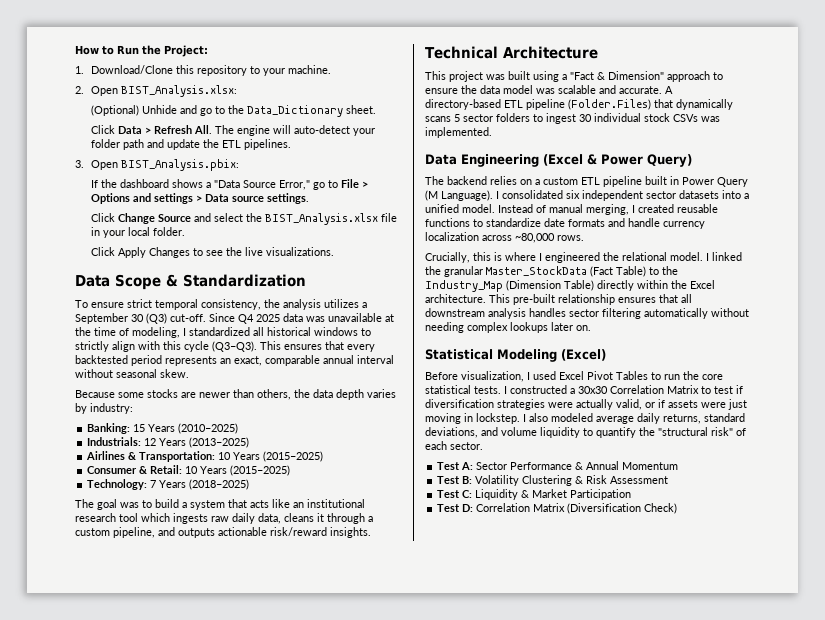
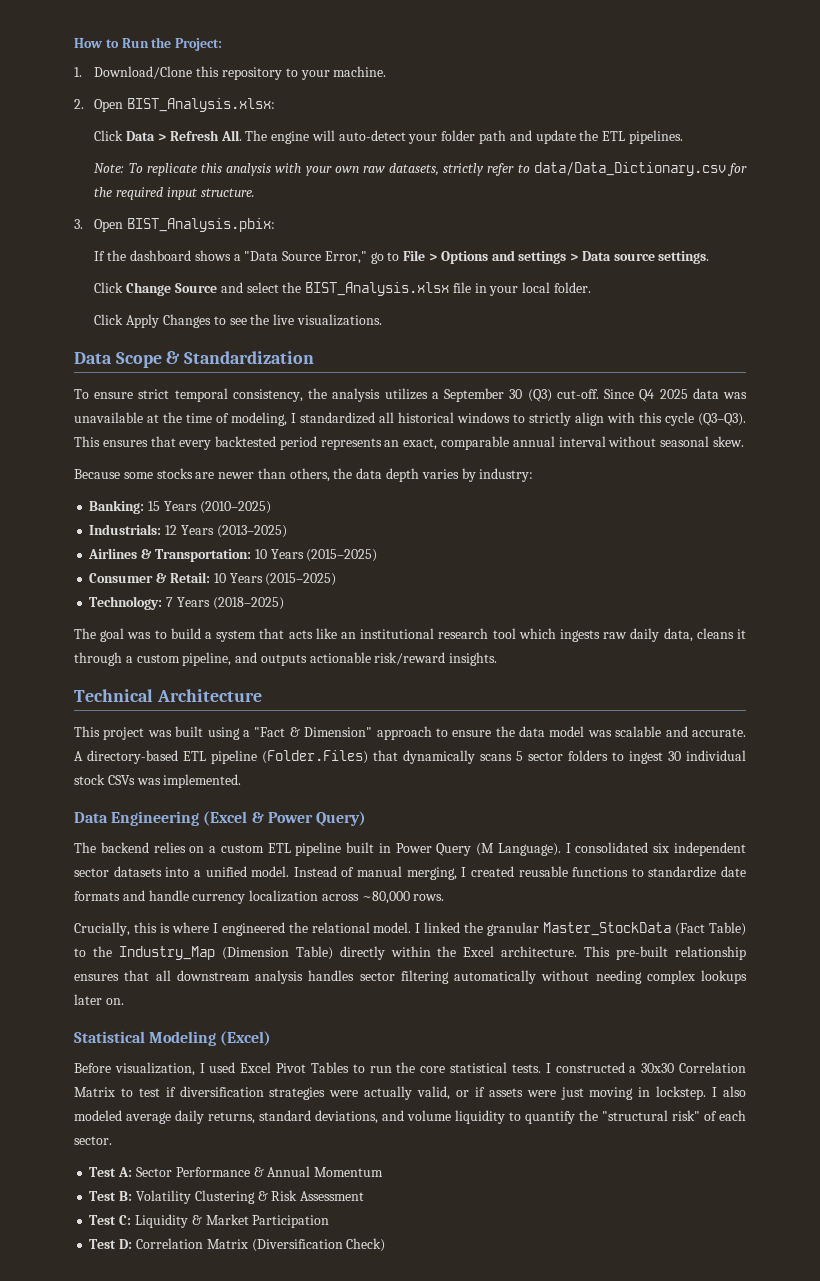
- (Optional) Unhide and go to the Data_Dictionary sheet.
+ Note: To replicate this analysis with your own raw datasets, strictly refer to data/Data_Dictionary.csv for the required input structure.

